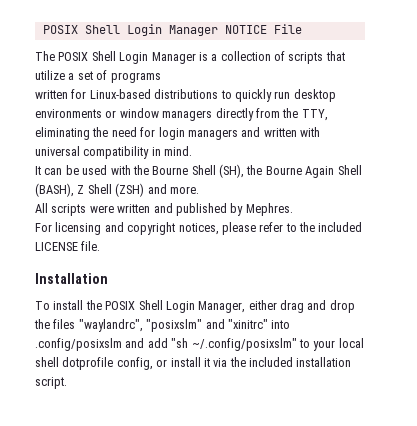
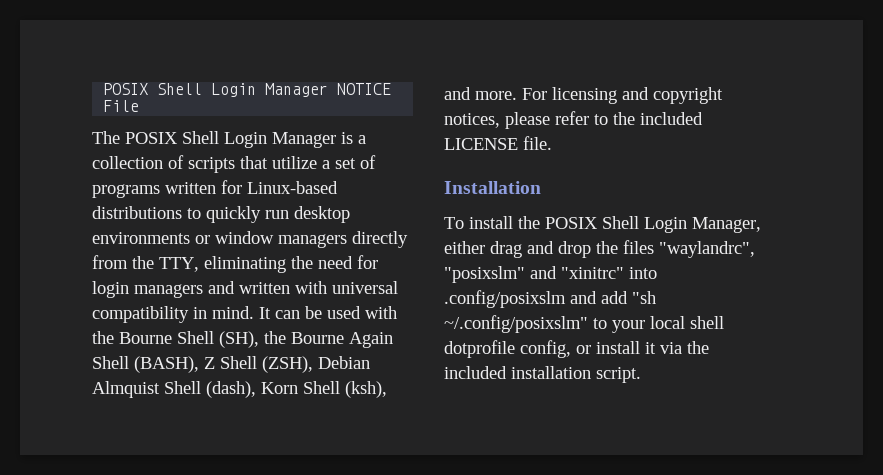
- The POSIX Shell Login Manager is a collection of scripts that utilize a set of programs
- written for Linux-based distributions to quickly run desktop environments or window managers directly from the TTY, eliminating the need for login managers and written with universal compatibility in mind.
- It can be used with the Bourne Shell (SH), the Bourne Again Shell (BASH), Z Shell (ZSH) and more.
- All scripts were written and published by Mephres.
- For licensing and copyright notices, please refer to the included LICENSE file.
+ The POSIX Shell Login Manager is a collection of scripts that utilize a set of programs written for Linux-based distributions to quickly run desktop environments or window managers directly from the TTY, eliminating the need for login managers and written with universal compatibility in mind. It can be used with the Bourne Shell (SH), the Bourne Again Shell (BASH), Z Shell (ZSH), Debian Almquist Shell (dash), Korn Shell (ksh), and more. For licensing and copyright notices, please refer to the included LICENSE file.

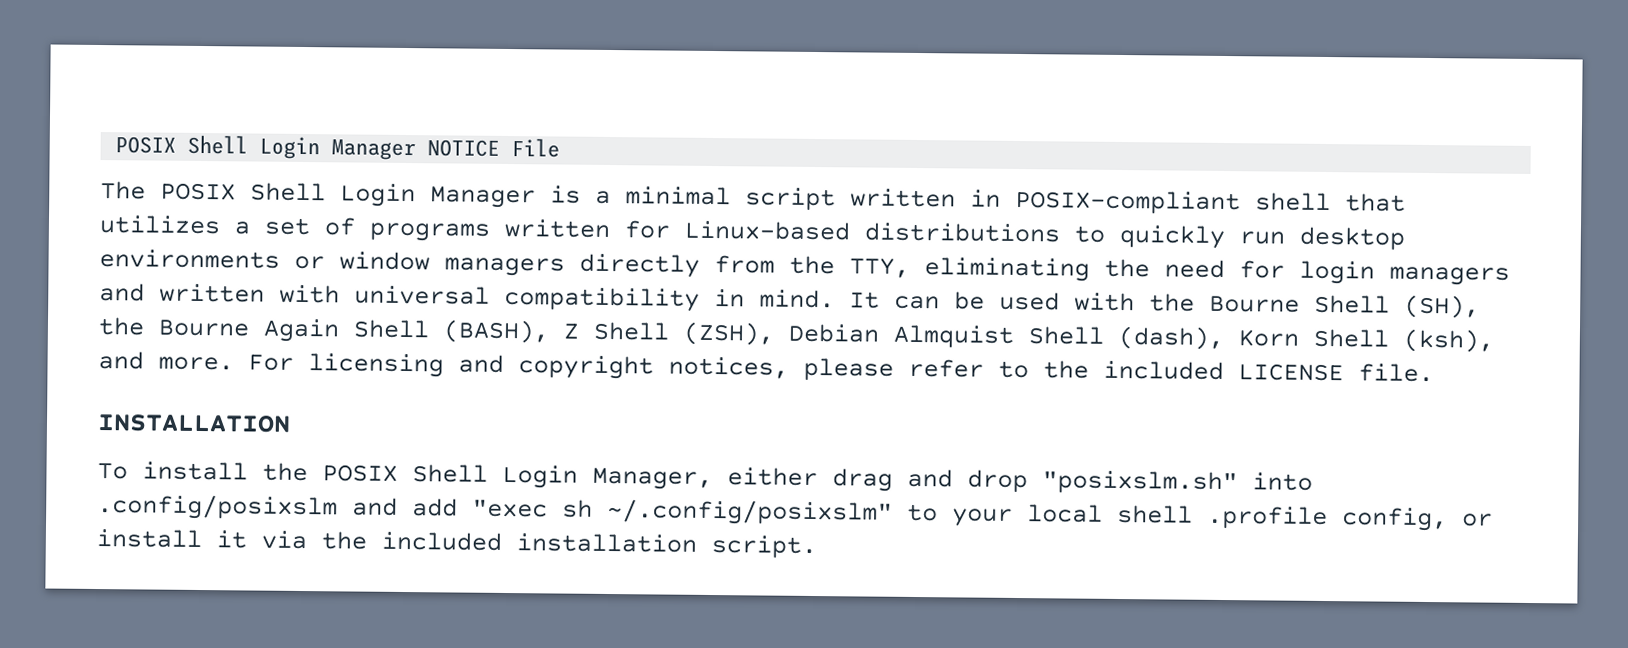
- The POSIX Shell Login Manager is a collection of scripts that utilize a set of programs written for Linux-based distributions to quickly run desktop environments or window managers directly from the TTY, eliminating the need for login managers and written with universal compatibility in mind.
+ The POSIX Shell Login Manager is a minimal script written in POSIX-compliant shell that utilizes a set of programs written for Linux-based distributions to quickly run desktop environments or window managers directly from the TTY, eliminating the need for login managers and written with universal compatibility in mind.
- Installation
+ INSTALLATION
- To install the POSIX Shell Login Manager, either drag and drop the files "waylandrc", "posixslm" and "xinitrc" into .config/posixslm and add "sh ~/.config/posixslm" to your local shell dotprofile config, or install it via the included installation script.
+ To install the POSIX Shell Login Manager, either drag and drop "posixslm.sh" into .config/posixslm and add "exec sh ~/.config/posixslm" to your local shell .profile config, or install it via the included installation script.

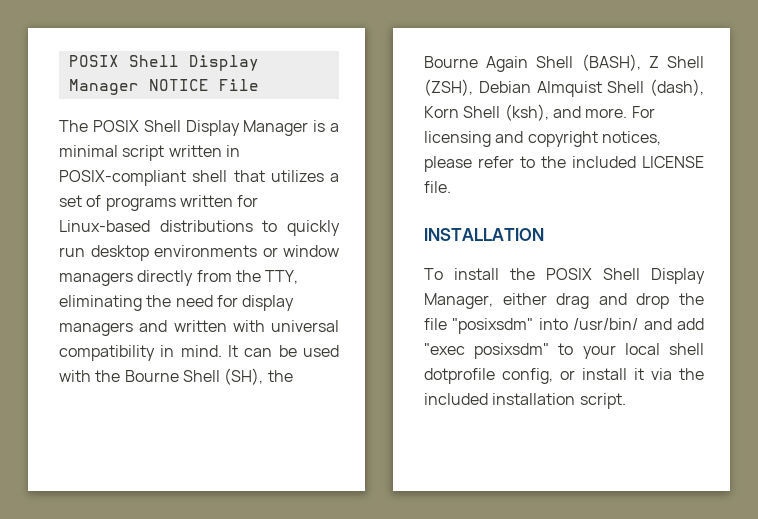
- POSIX Shell Login Manager NOTICE File
+ POSIX Shell Display Manager NOTICE File
- The POSIX Shell Login Manager is a minimal script written in POSIX-compliant shell that utilizes a set of programs written for Linux-based distributions to quickly run desktop environments or window managers directly from the TTY, eliminating the need for login managers and written with universal compatibility in mind.
+ The POSIX Shell Display Manager is a minimal script written in POSIX-compliant shell that utilizes a set of programs written for Linux-based distributions to quickly run desktop environments or window managers directly from the TTY, eliminating the need for display managers and written with universal compatibility in mind.
- To install the POSIX Shell Login Manager, either drag and drop "posixslm.sh" into .config/posixslm and add "exec sh ~/.config/posixslm" to your local shell .profile config, or install it via the included installation script.
+ To install the POSIX Shell Display Manager, either drag and drop the file "posixsdm" into /usr/bin/ and add "exec posixsdm" to your local shell dotprofile config, or install it via the included installation script.

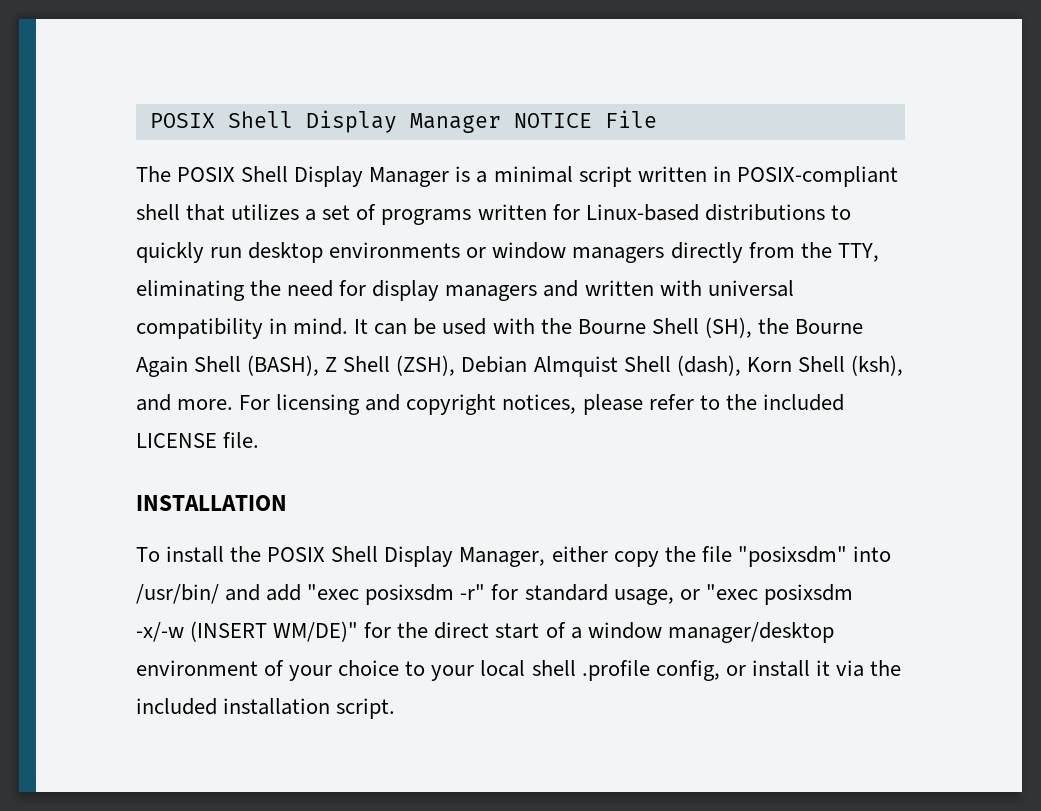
- To install the POSIX Shell Display Manager, either drag and drop the file "posixsdm" into /usr/bin/ and add "exec posixsdm" to your local shell dotprofile config, or install it via the included installation script.
+ To install the POSIX Shell Display Manager, either copy the file "posixsdm" into /usr/bin/ and add "exec posixsdm -r" for standard usage, or "exec posixsdm -x/-w (INSERT WM/DE)" for the direct start of a window manager/desktop environment of your choice to your local shell .profile config, or install it via the included installation script.

